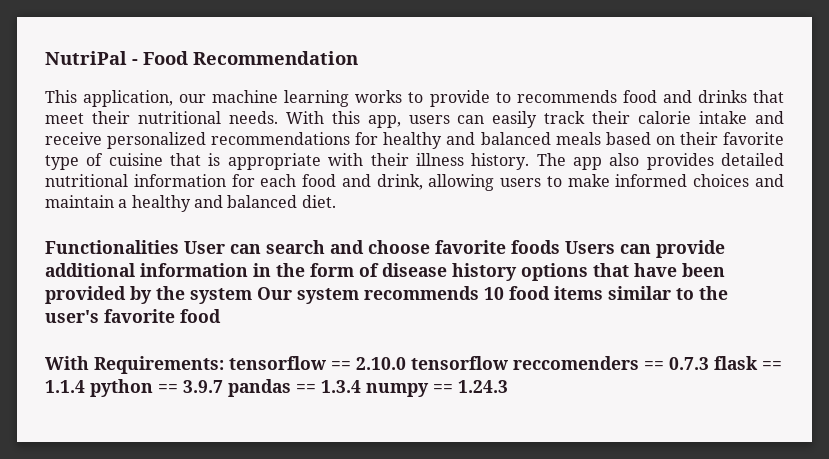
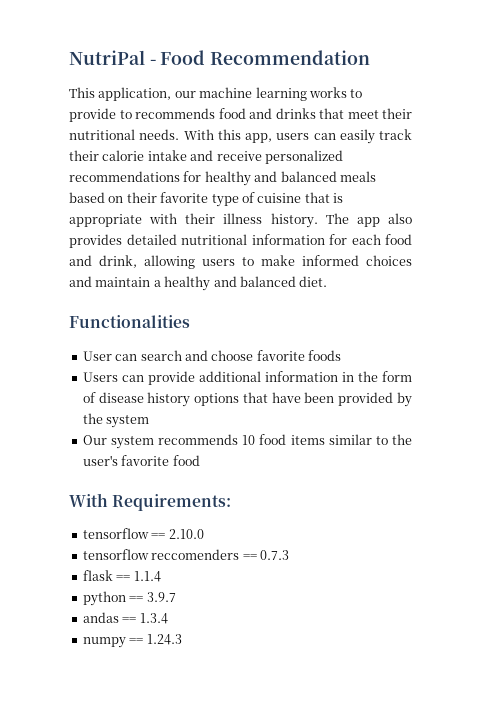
- Functionalities User can search and choose favorite foods Users can provide additional information in the form of disease history options that have been provided by the system Our system recommends 10 food items similar to the user's favorite food
+ Functionalities
+ User can search and choose favorite foods
+ Users can provide additional information in the form of disease history options that have been provided by the system
+ Our system recommends 10 food items similar to the user's favorite food
- With Requirements: tensorflow == 2.10.0 tensorflow reccomenders == 0.7.3 flask == 1.1.4 python == 3.9.7 pandas == 1.3.4 numpy == 1.24.3
+ With Requirements:
+ tensorflow == 2.10.0
+ tensorflow reccomenders == 0.7.3
+ flask == 1.1.4
+ python == 3.9.7
+ andas == 1.3.4
+ numpy == 1.24.3

